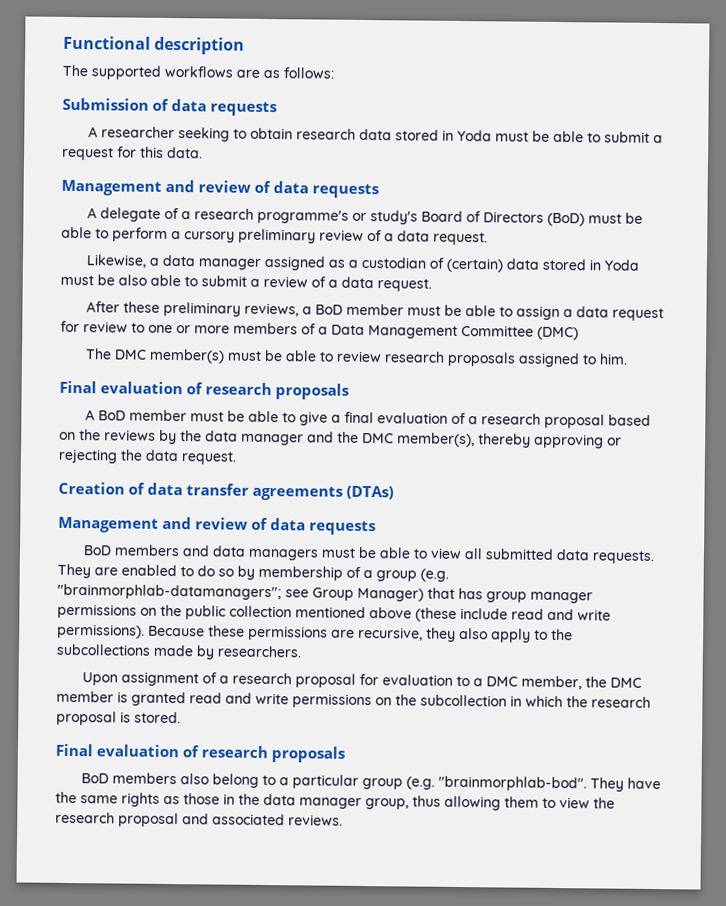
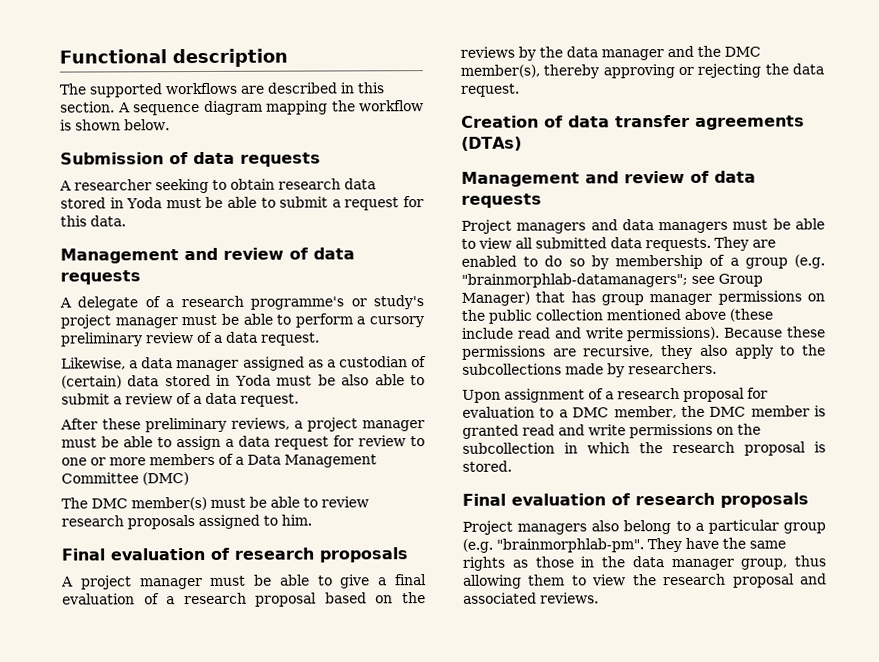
- The supported workflows are as follows:
+ The supported workflows are described in this section. A sequence diagram mapping the workflow is shown below.
- A delegate of a research programme's or study's Board of Directors (BoD) must be able to perform a cursory preliminary review of a data request.
+ A delegate of a research programme's or study's project manager must be able to perform a cursory preliminary review of a data request.
- After these preliminary reviews, a BoD member must be able to assign a data request for review to one or more members of a Data Management Committee (DMC)
+ After these preliminary reviews, a project manager must be able to assign a data request for review to one or more members of a Data Management Committee (DMC)
- A BoD member must be able to give a final evaluation of a research proposal based on the reviews by the data manager and the DMC member(s), thereby approving or rejecting the data request.
+ A project manager must be able to give a final evaluation of a research proposal based on the reviews by the data manager and the DMC member(s), thereby approving or rejecting the data request.
- BoD members and data managers must be able to view all submitted data requests.
+ Project managers and data managers must be able to view all submitted data requests.
- BoD members also belong to a particular group (e.g. "brainmorphlab-bod".
+ Project managers also belong to a particular group (e.g. "brainmorphlab-pm".

